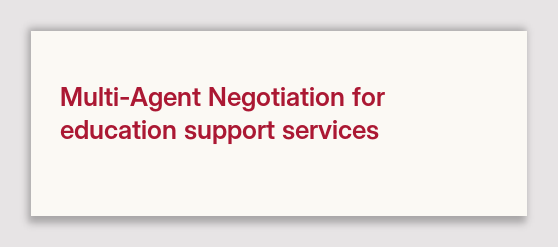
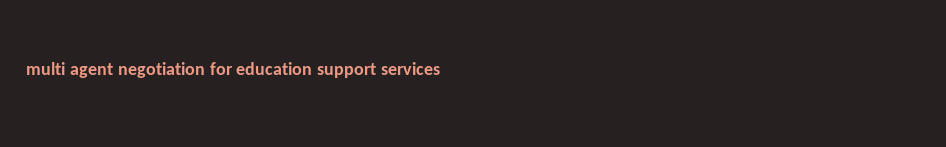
- Multi-Agent Negotiation for education support services
+ multi agent negotiation for education support services

